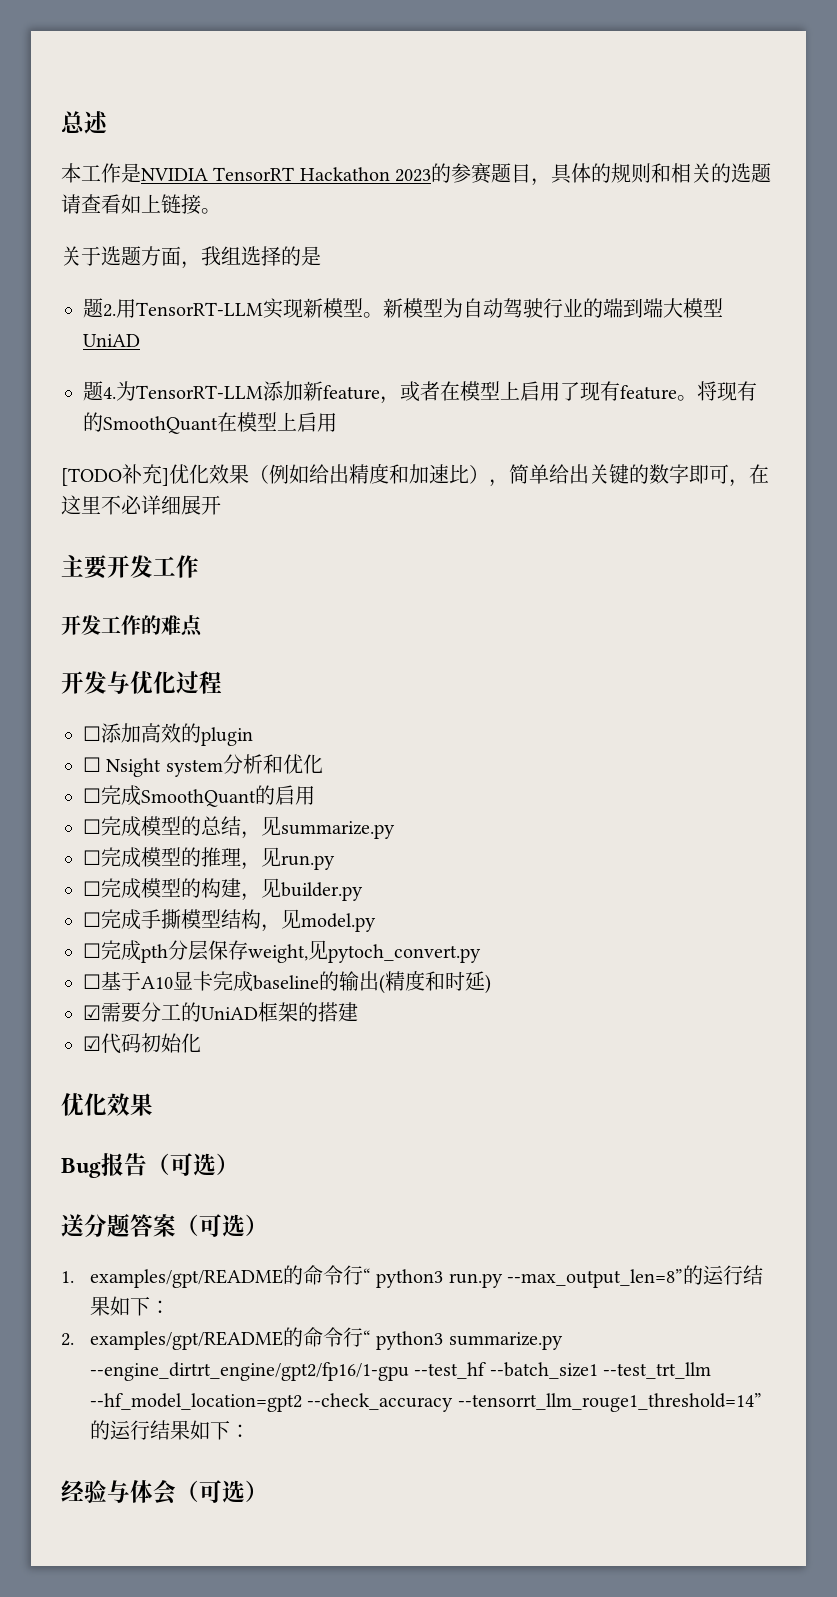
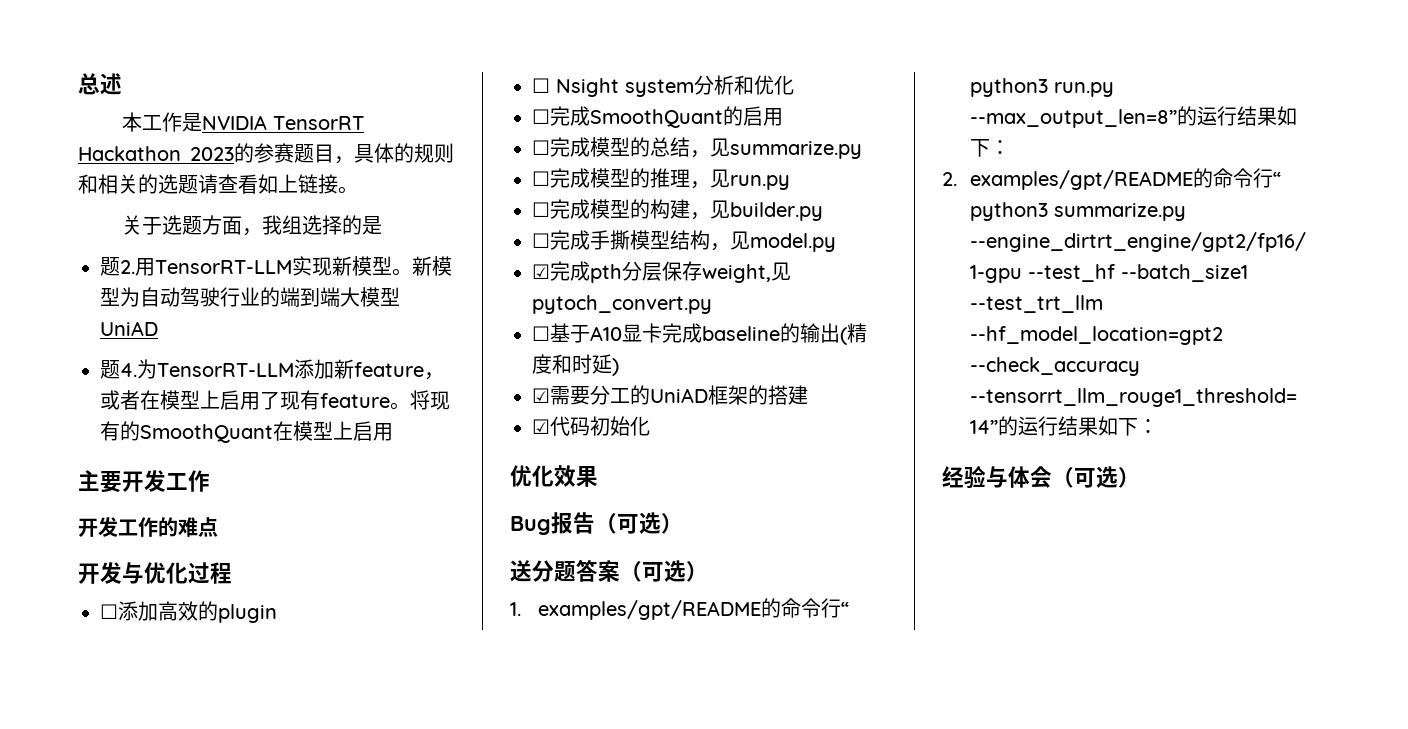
- [TODO补充]优化效果（例如给出精度和加速比），简单给出关键的数字即可，在这里不必详细展开
- ☐完成pth分层保存weight,见pytoch_convert.py
+ ☑完成pth分层保存weight,见pytoch_convert.py

